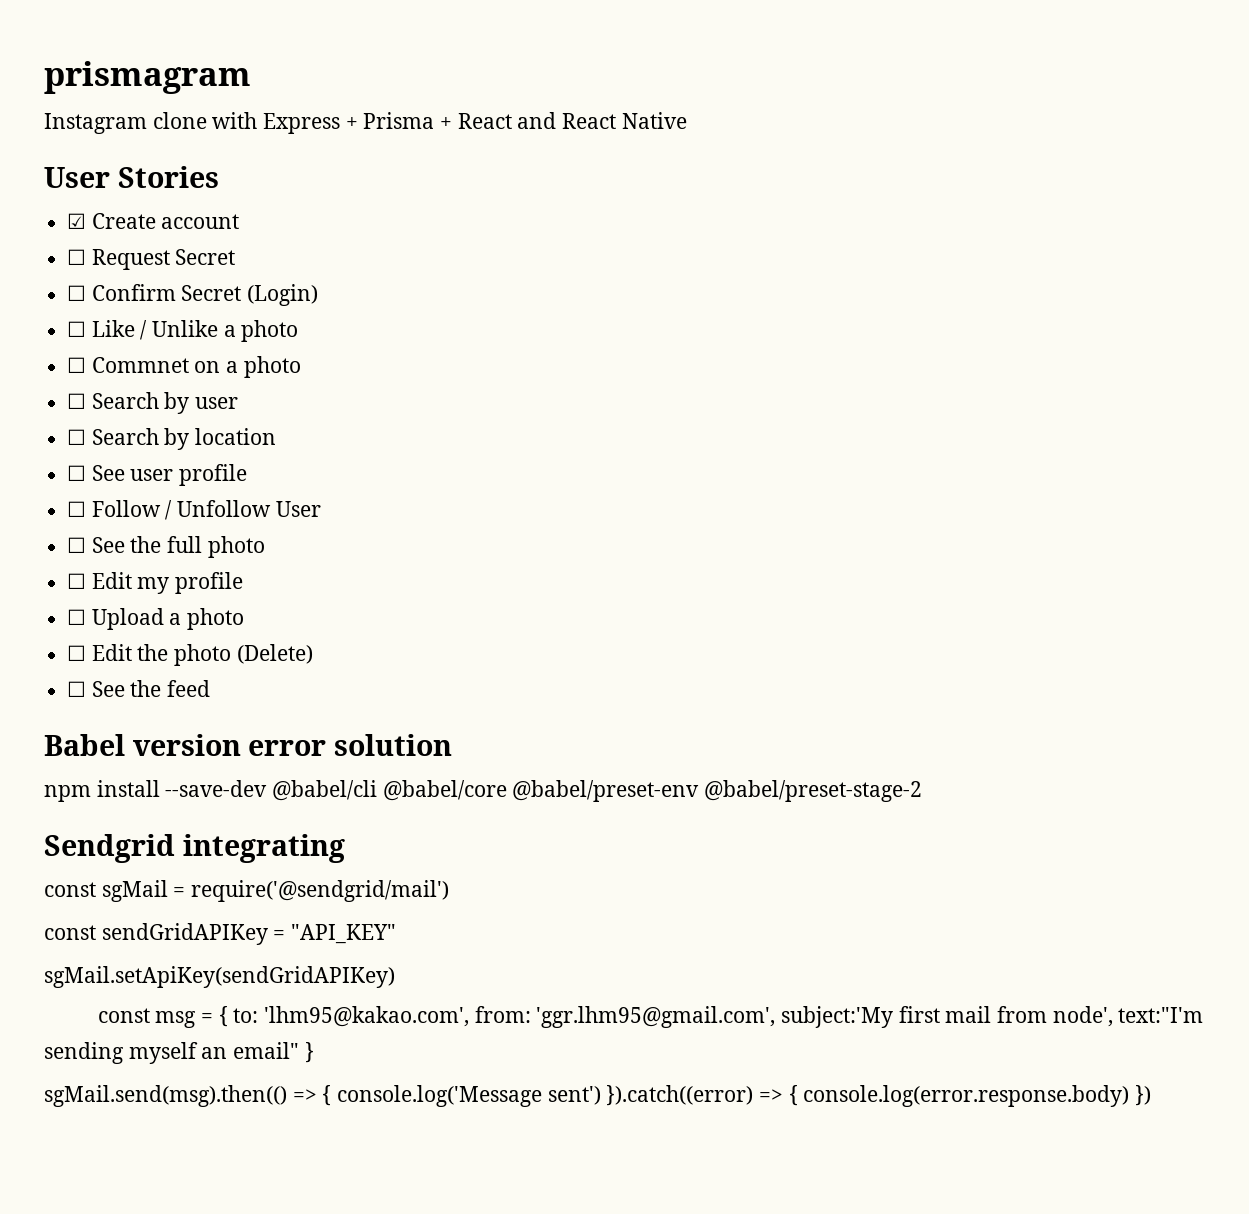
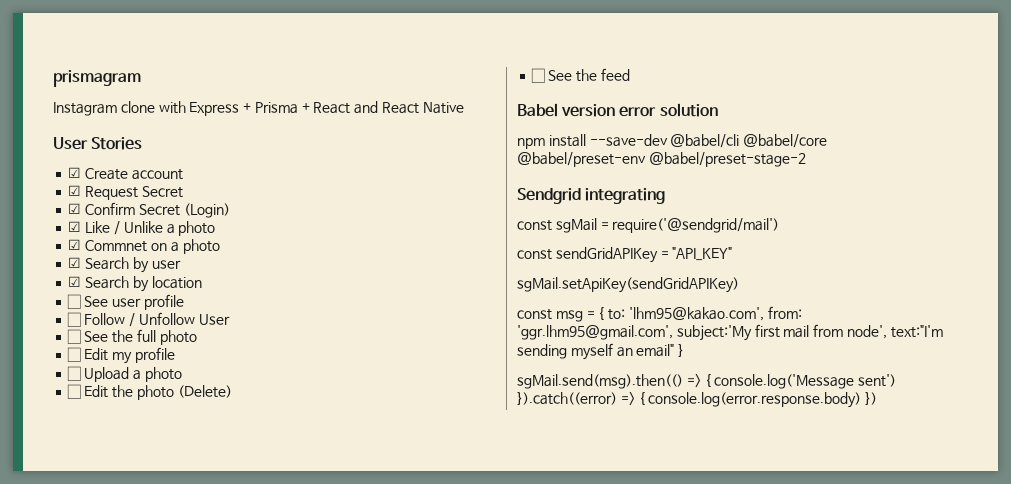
- ☐ Request Secret
+ ☑ Request Secret
- ☐ Confirm Secret (Login)
+ ☑ Confirm Secret (Login)
- ☐ Like / Unlike a photo
+ ☑ Like / Unlike a photo
- ☐ Commnet on a photo
+ ☑ Commnet on a photo
- ☐ Search by user
+ ☑ Search by user
- ☐ Search by location
+ ☑ Search by location

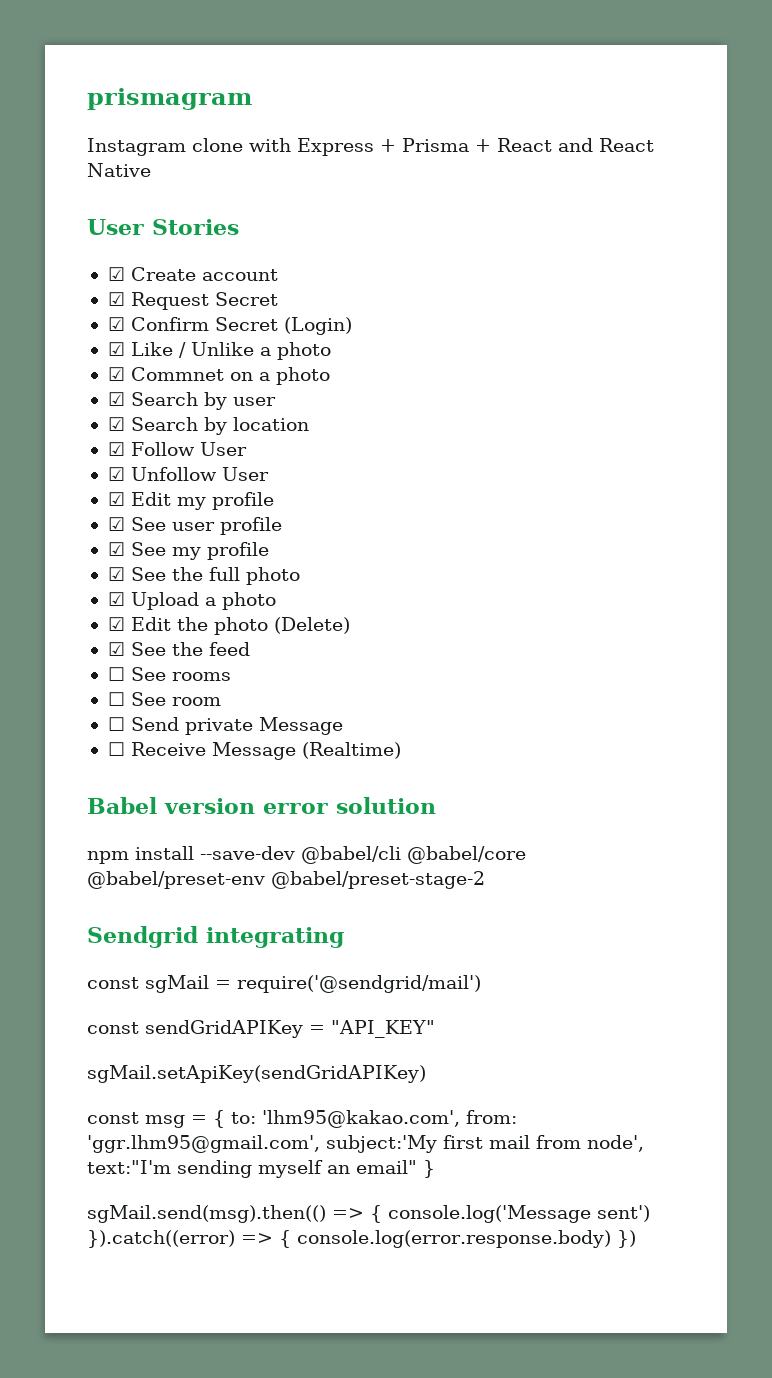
- ☐ See user profile
- ☐ Follow / Unfollow User
- ☐ See the full photo
+ ☑ Follow User
+ ☑ Unfollow User
+ ☑ Edit my profile
+ ☑ See user profile
+ ☑ See my profile
+ ☑ See the full photo
- ☐ Edit my profile
- ☐ Upload a photo
+ ☑ Upload a photo
- ☐ Edit the photo (Delete)
+ ☑ Edit the photo (Delete)
- ☐ See the feed
+ ☑ See the feed
+ ☐ See rooms
+ ☐ See room
+ ☐ Send private Message
+ ☐ Receive Message (Realtime)

